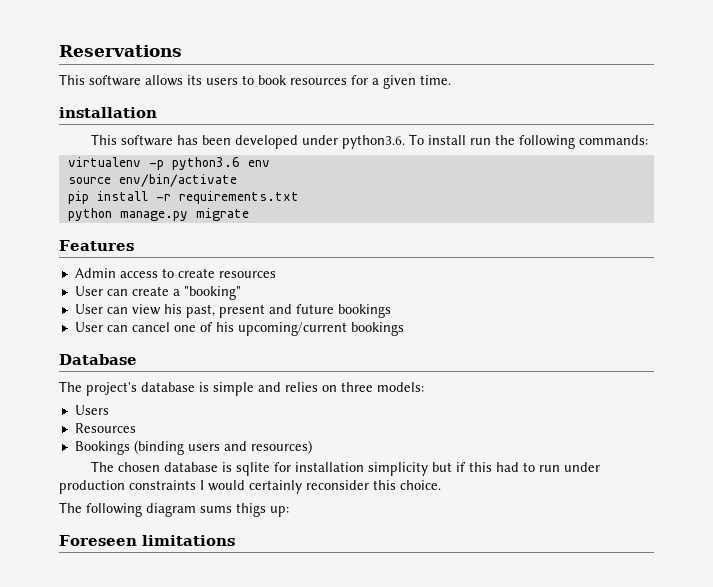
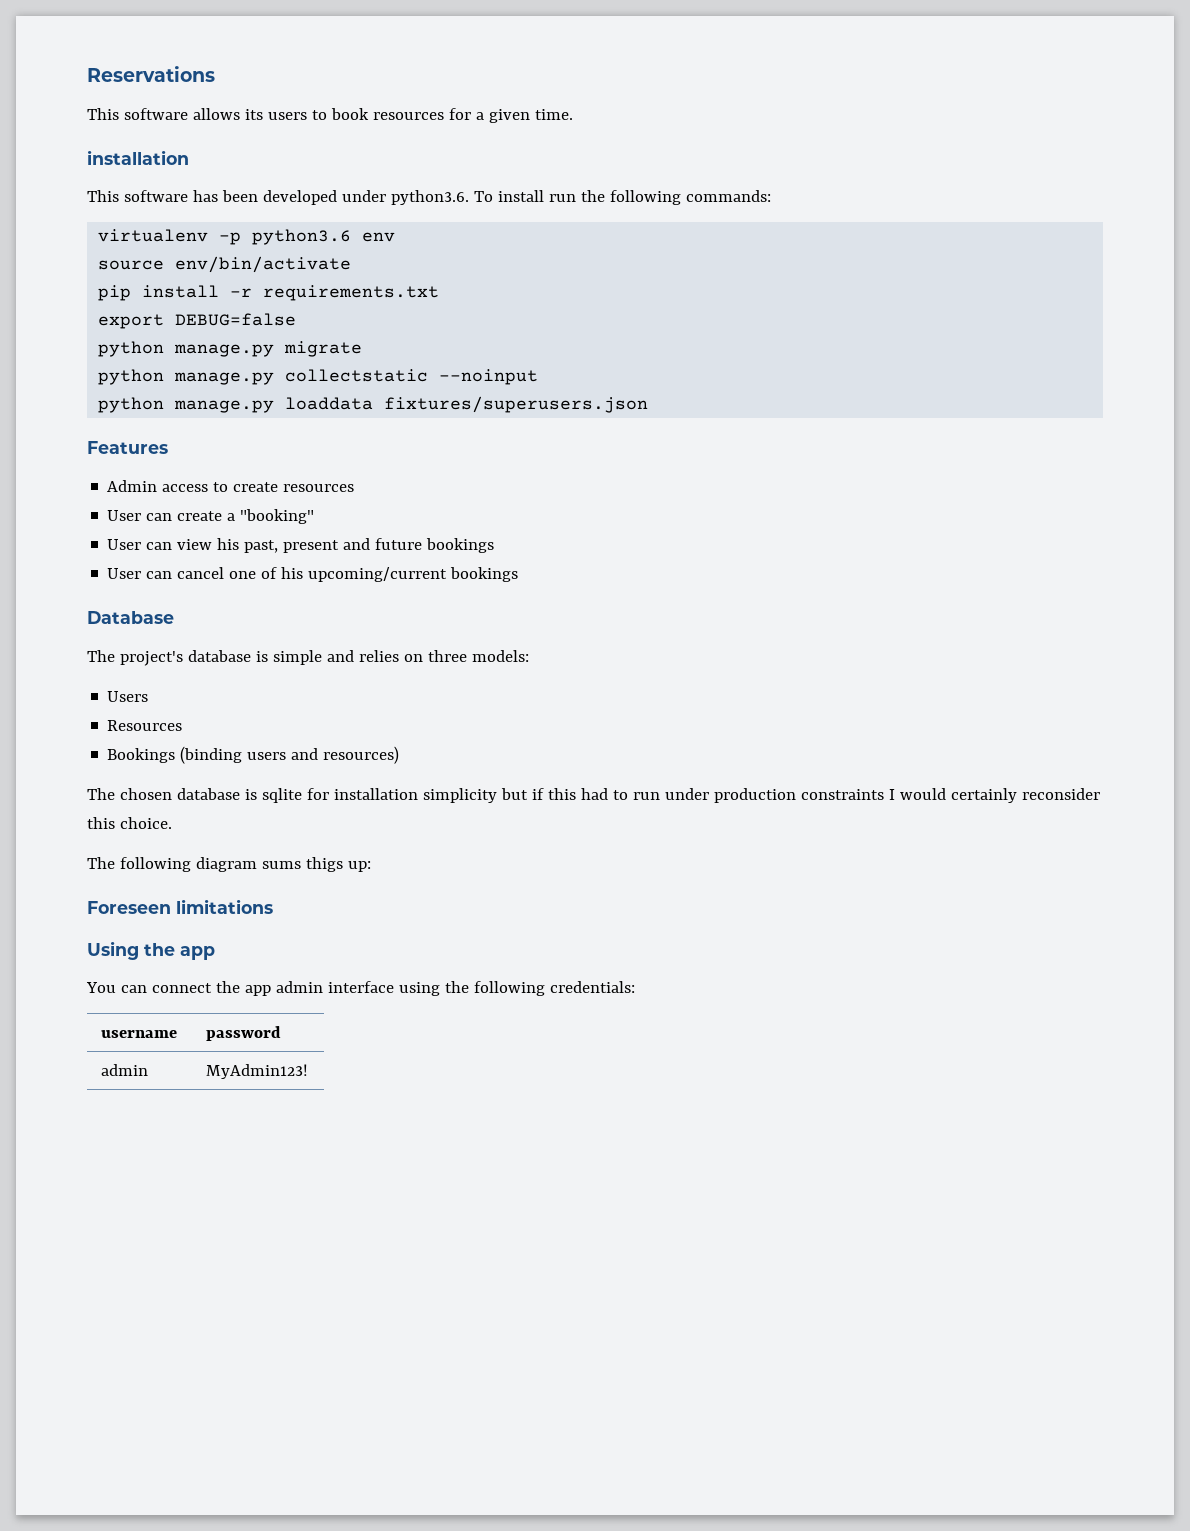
+ export DEBUG=false
+ python manage.py collectstatic --noinput
+ python manage.py loaddata fixtures/superusers.json
+ Using the app
+ You can connect the app admin interface using the following credentials:
+ username | password
+ admin | MyAdmin123!

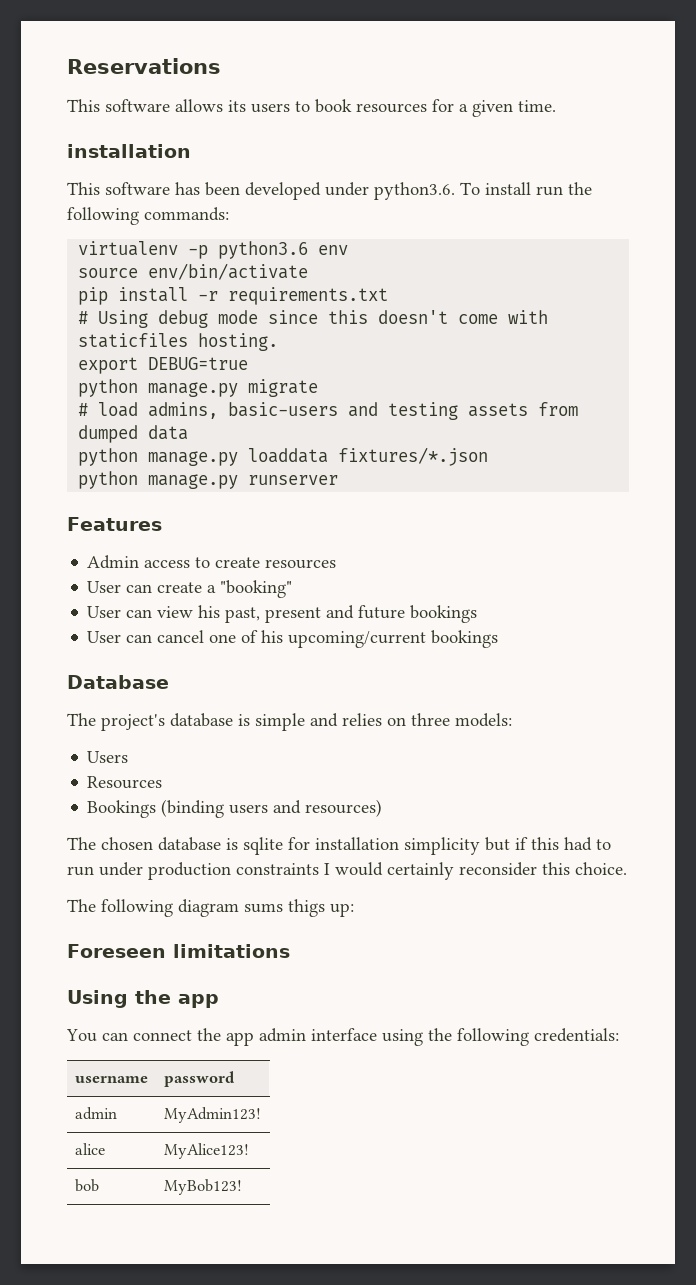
+ # Using debug mode since this doesn't come with staticfiles hosting.
- export DEBUG=false
+ export DEBUG=true
- python manage.py collectstatic --noinput
+ # load admins, basic-users and testing assets from dumped data
- python manage.py loaddata fixtures/superusers.json
+ python manage.py loaddata fixtures/*.json
+ python manage.py runserver
+ alice | MyAlice123!
+ bob | MyBob123!

